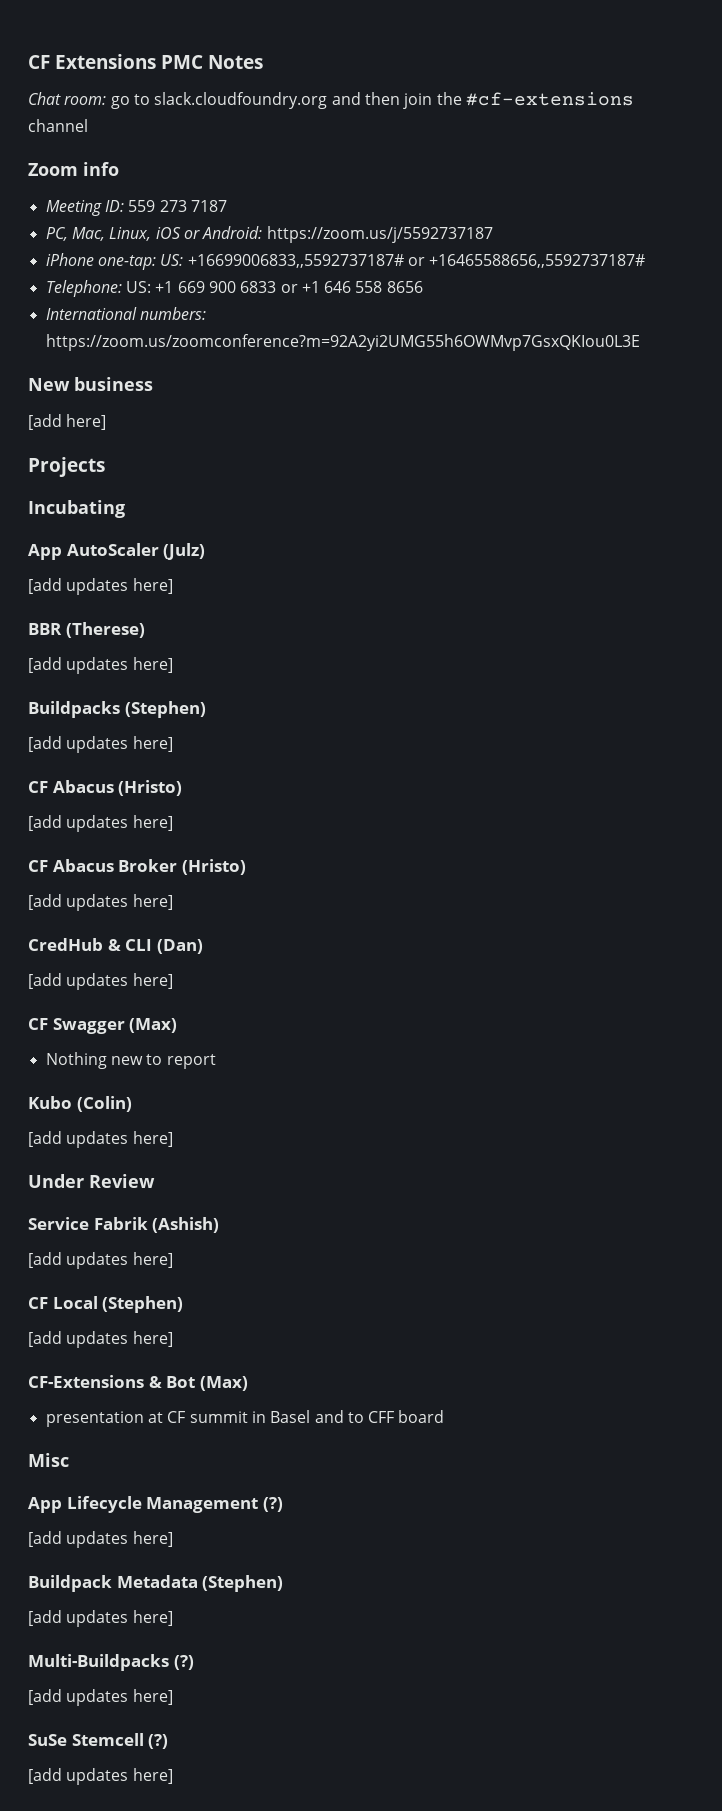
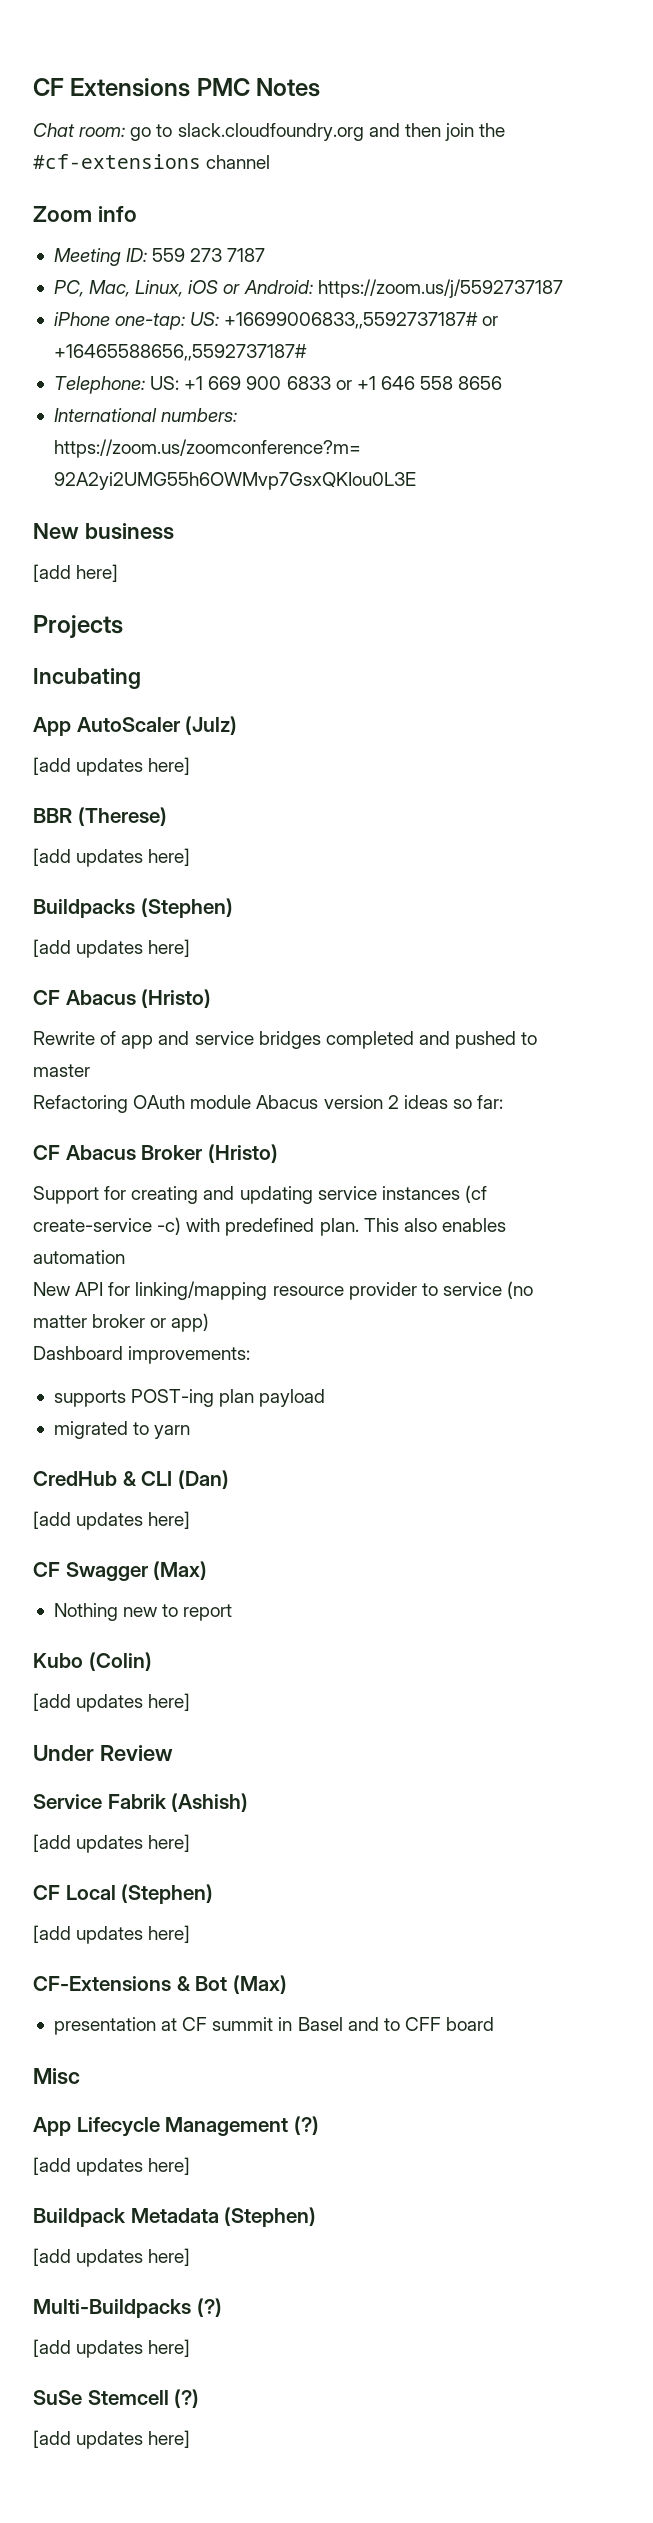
  CF Abacus (Hristo)
- [add updates here]
+ Rewrite of app and service bridges completed and pushed to master
+ Refactoring OAuth module Abacus version 2 ideas so far:
  CF Abacus Broker (Hristo)
- [add updates here]
+ Support for creating and updating service instances (cf create-service -c) with predefined plan. This also enables automation
+ New API for linking/mapping resource provider to service (no matter broker or app)
+ Dashboard improvements:
+ supports POST-ing plan payload
+ migrated to yarn

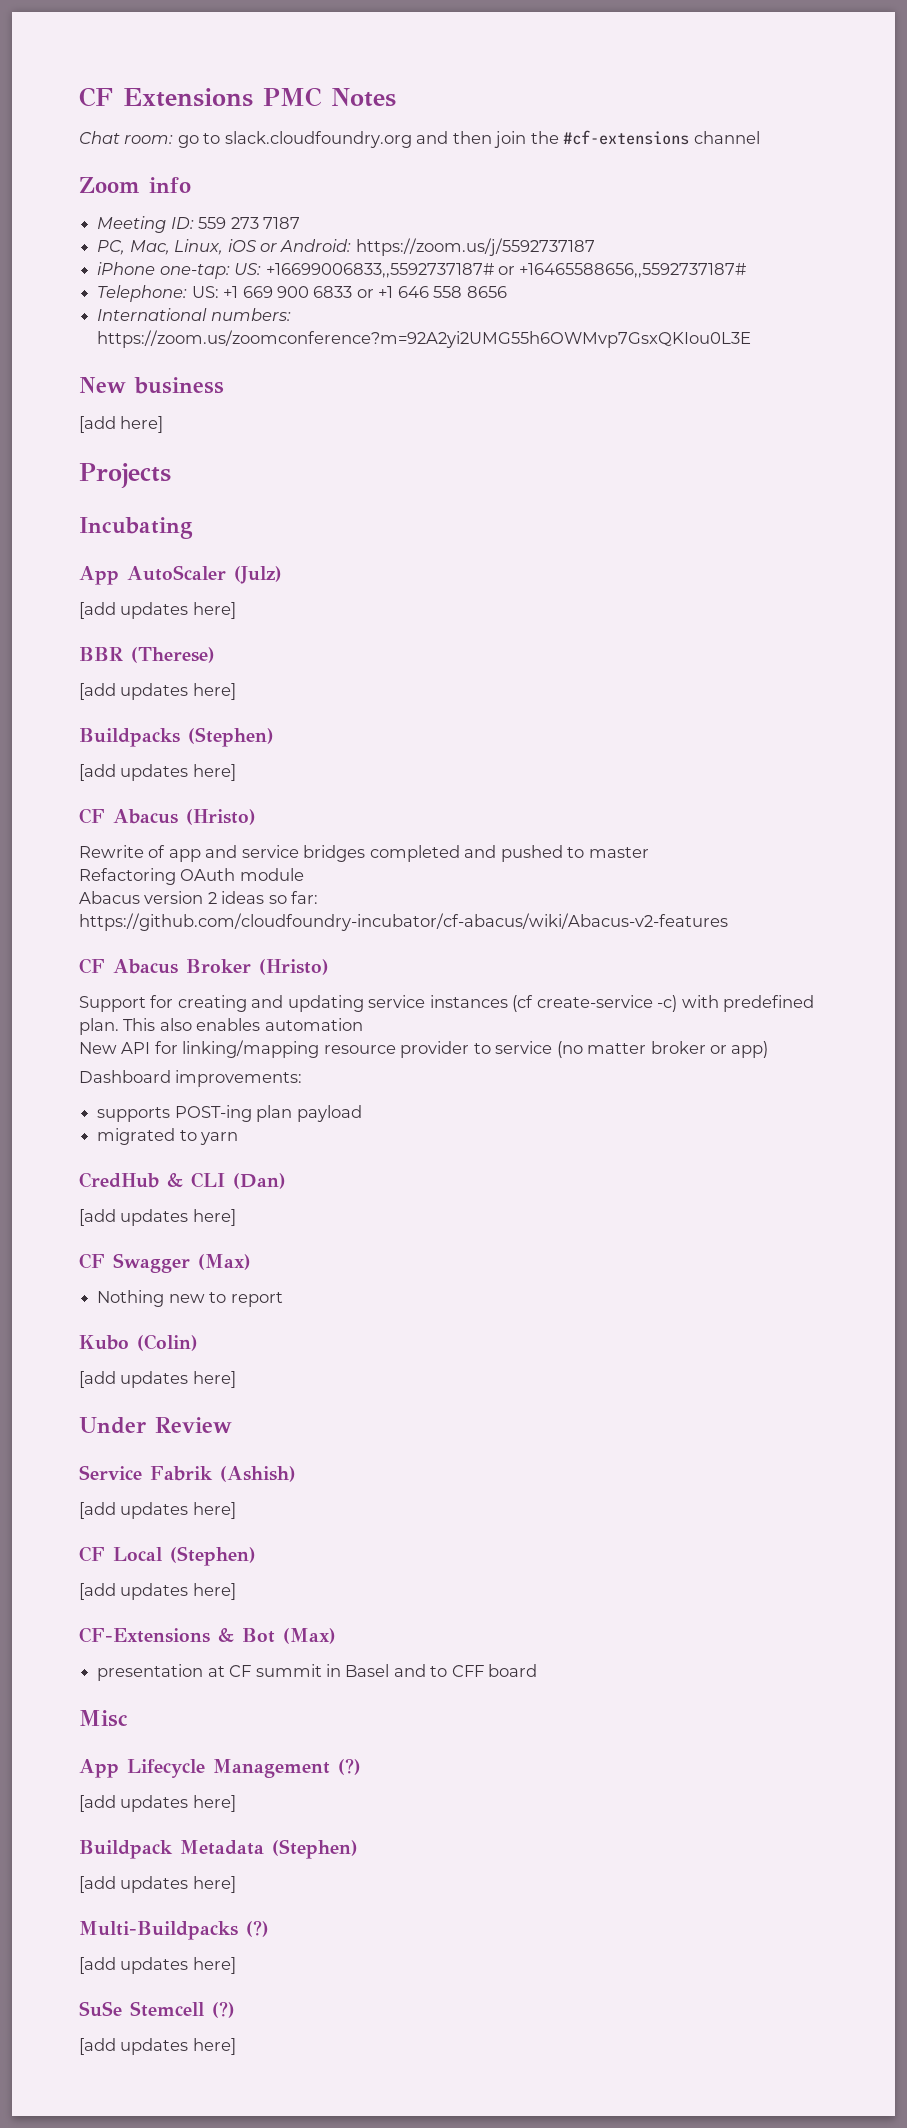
- Refactoring OAuth module Abacus version 2 ideas so far:
+ Refactoring OAuth module
+ Abacus version 2 ideas so far: https://github.com/cloudfoundry-incubator/cf-abacus/wiki/Abacus-v2-features

